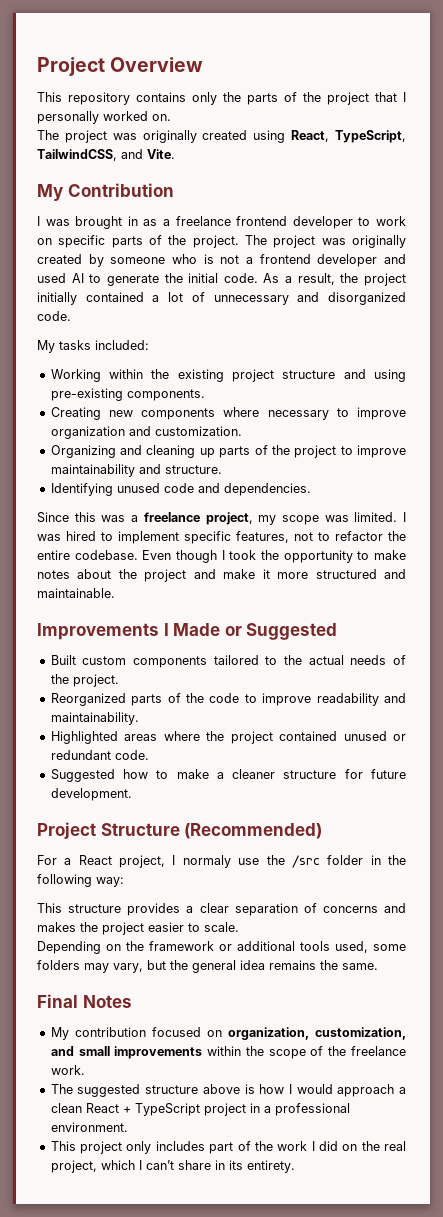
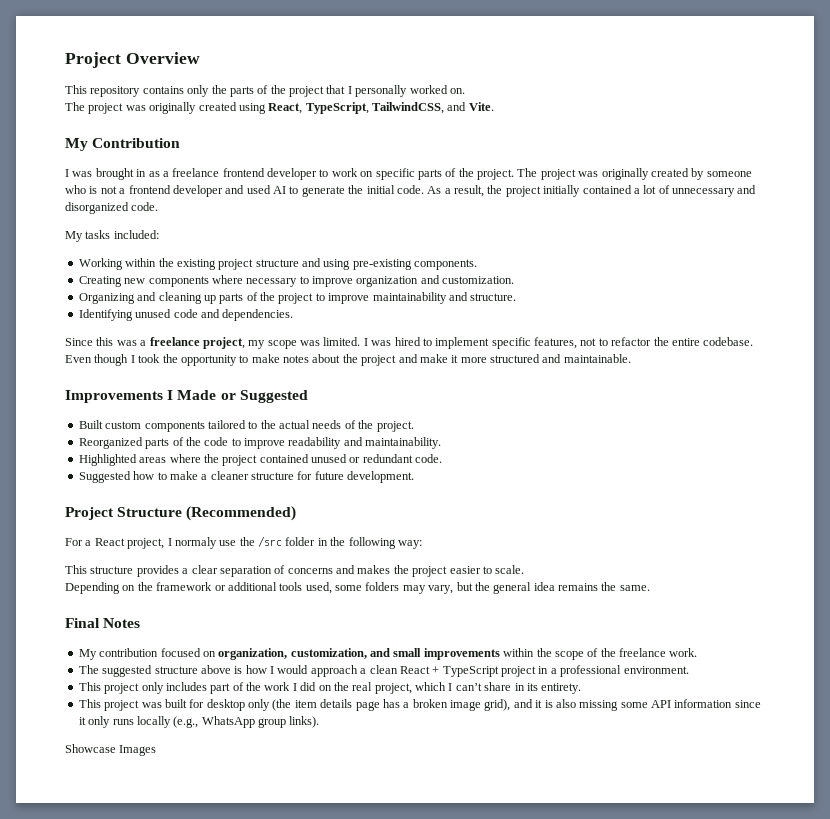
+ This project was built for desktop only (the item details page has a broken image grid), and it is also missing some API information since it only runs locally (e.g., WhatsApp group links).
+ Showcase Images

